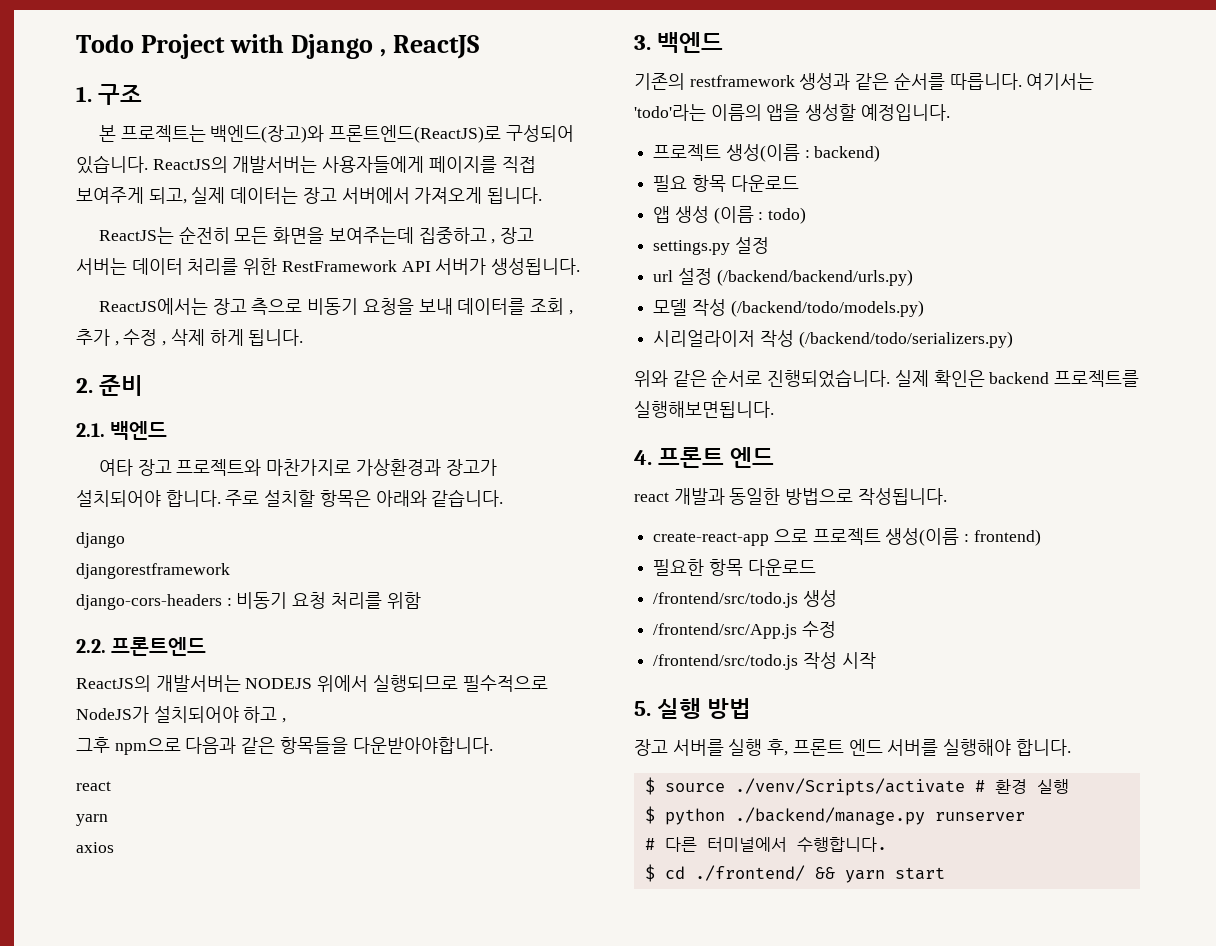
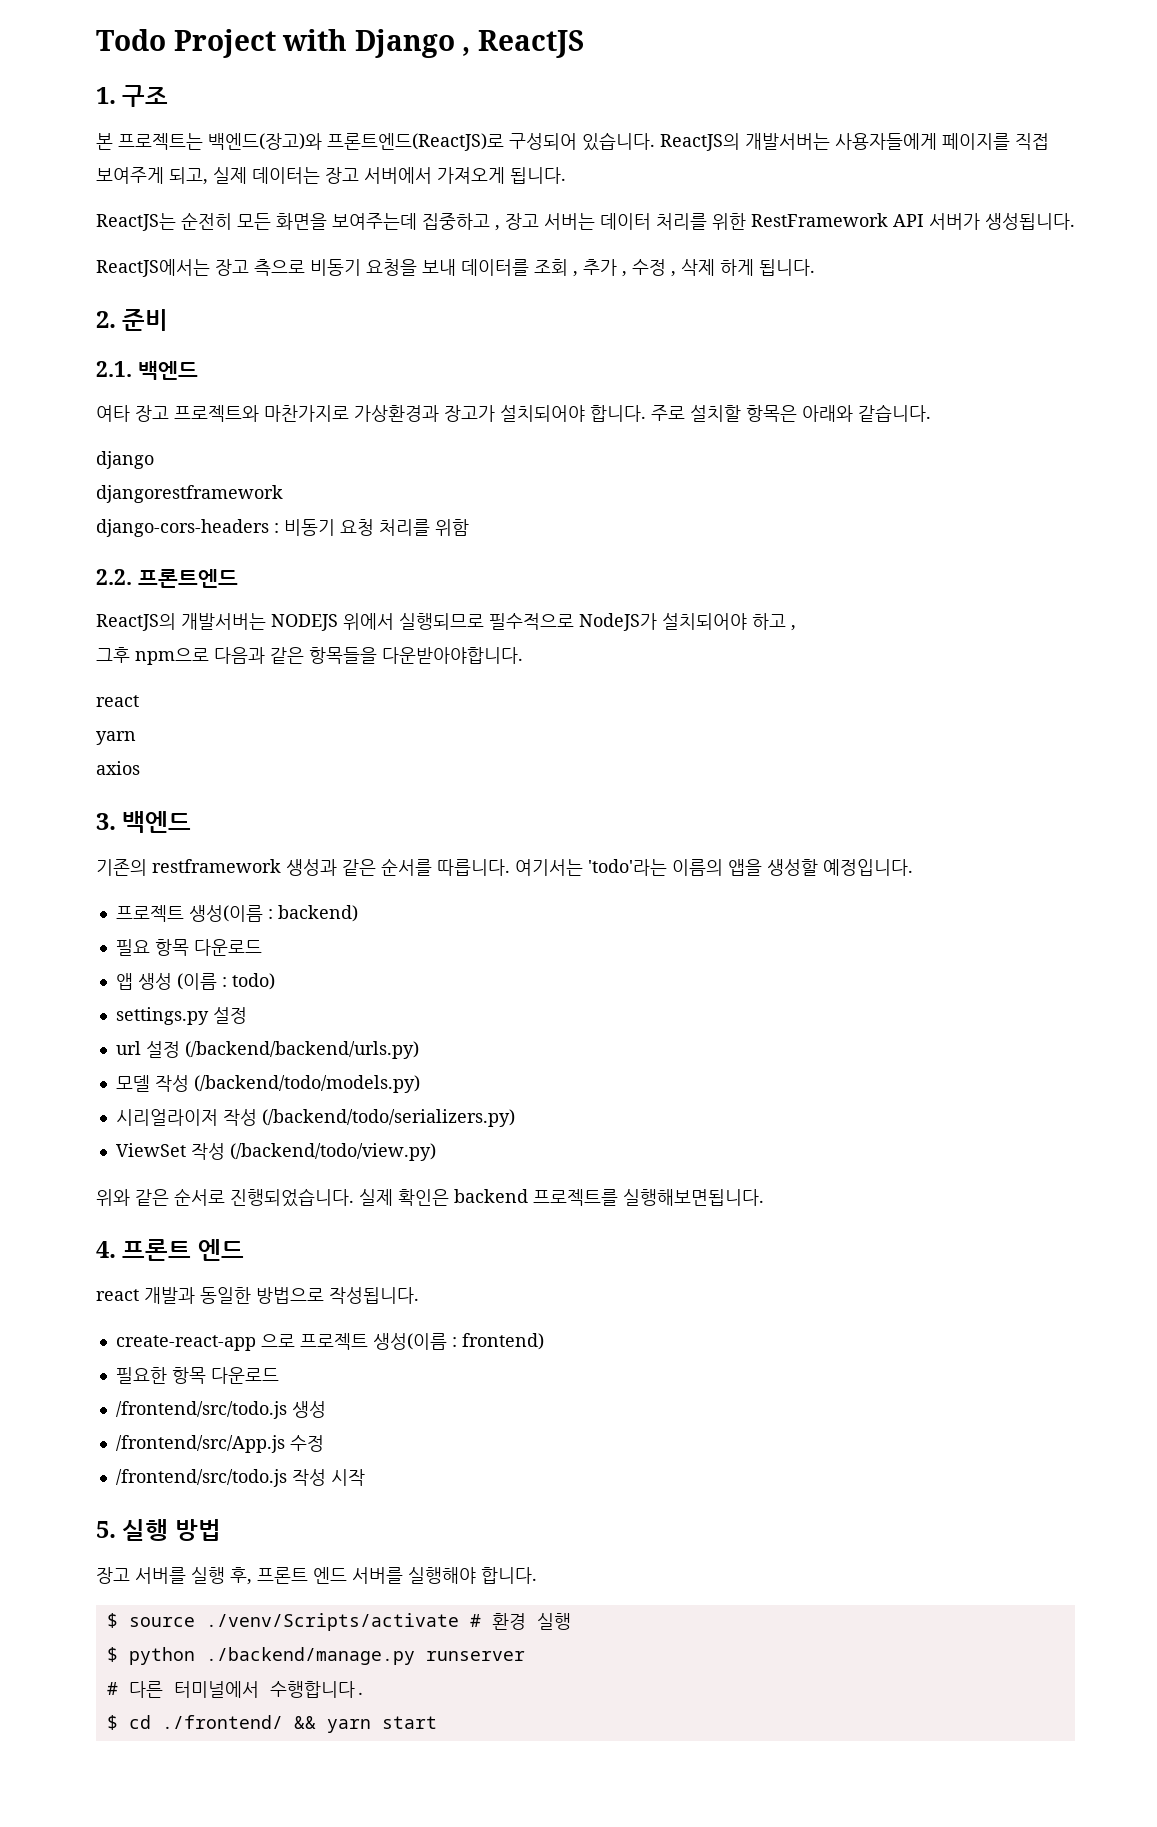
+ ViewSet 작성 (/backend/todo/view.py)

